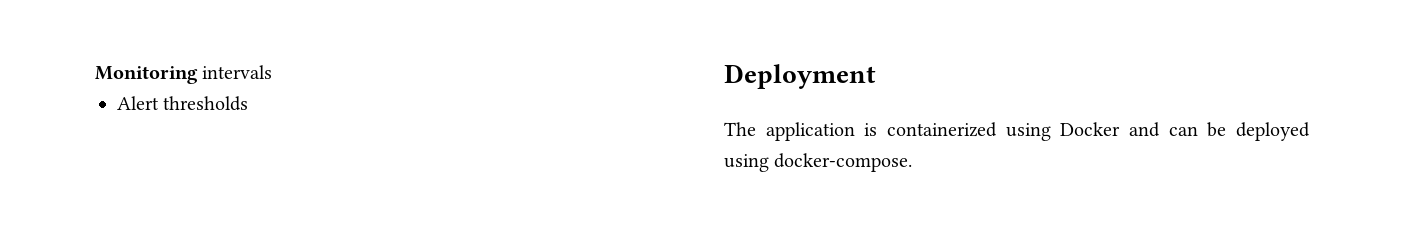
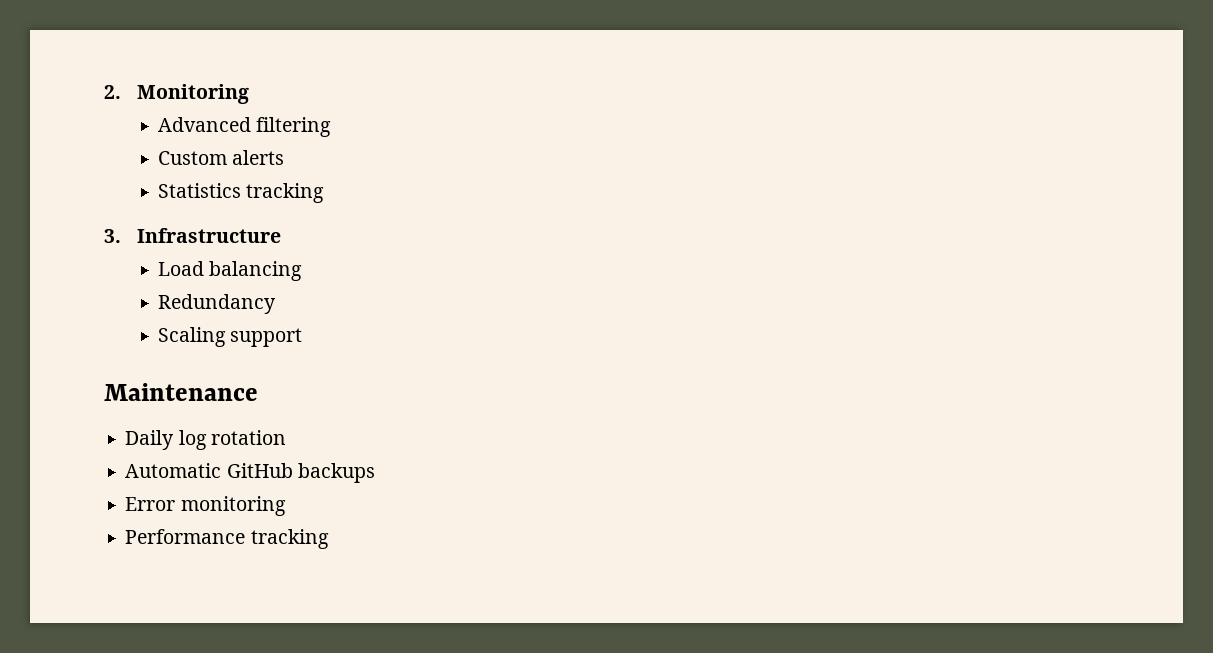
- Monitoring intervals
- Alert thresholds
- Deployment
- The application is containerized using Docker and can be deployed using docker-compose.
+ 2. Monitoring
+ Advanced filtering
+ Custom alerts
+ Statistics tracking
+ 3. Infrastructure
+ Load balancing
+ Redundancy
+ Scaling support
+ Maintenance
+ Daily log rotation
+ Automatic GitHub backups
+ Error monitoring
+ Performance tracking

